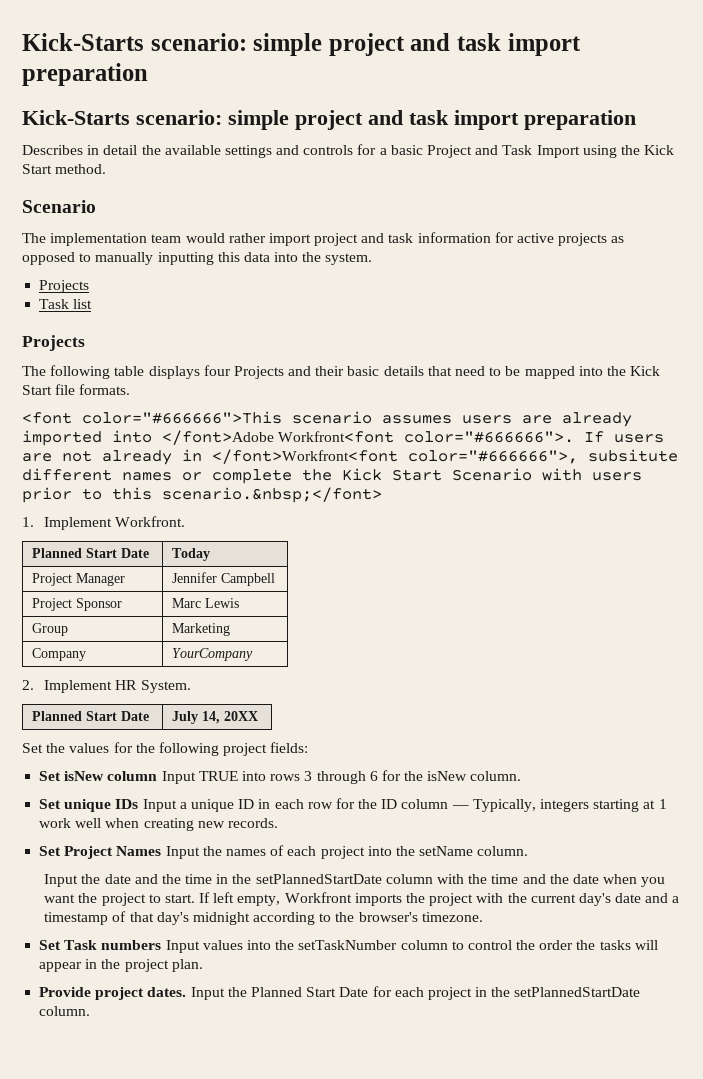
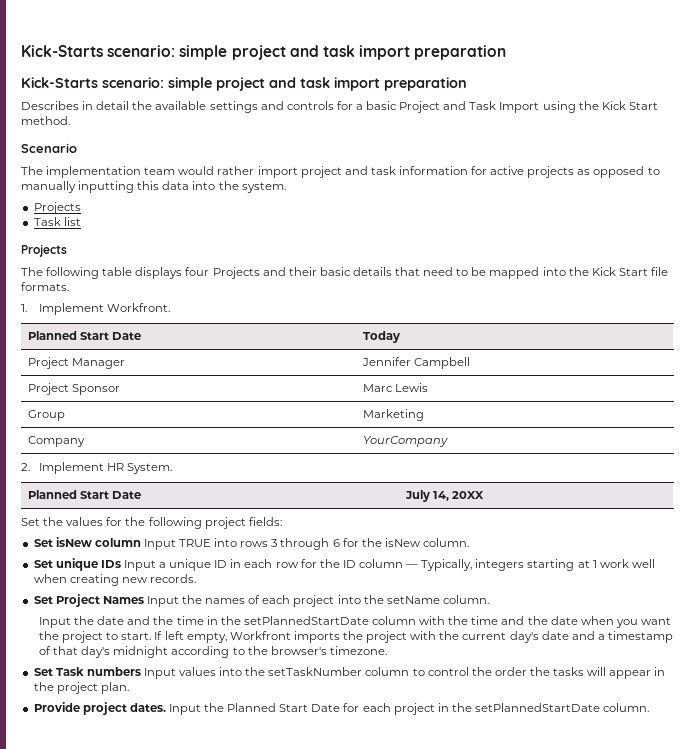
- <font color="#666666">This scenario assumes users are already imported into </font>Adobe Workfront<font color="#666666">. If users are not already in </font>Workfront<font color="#666666">, subsitute different names or complete the Kick Start Scenario with users prior to this scenario.&nbsp;</font>

